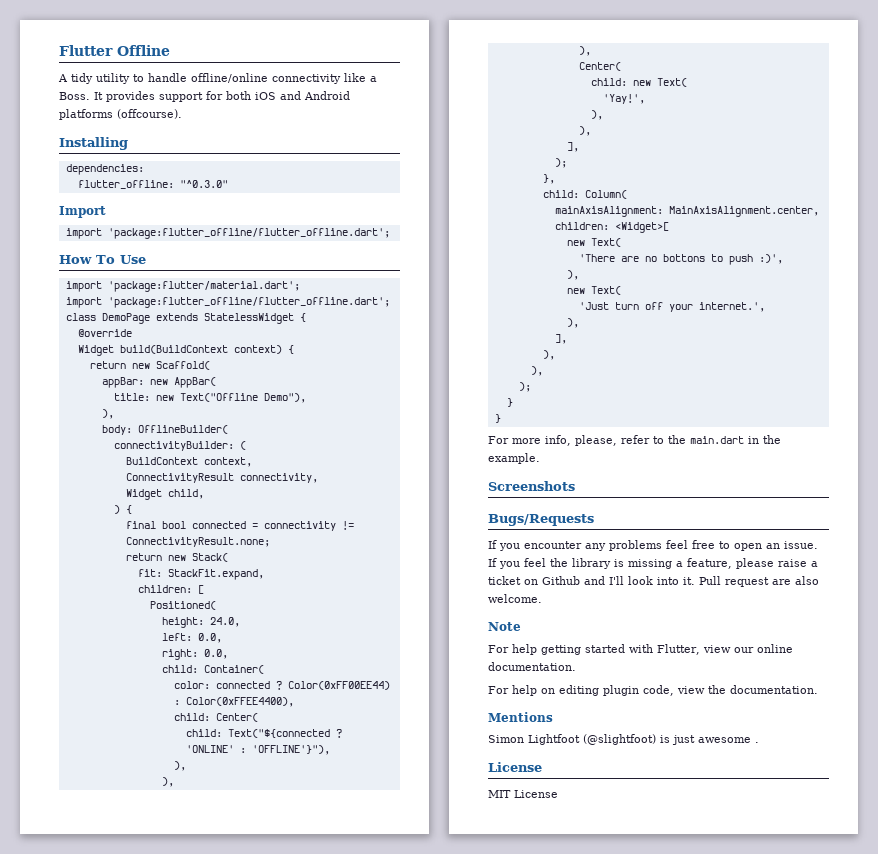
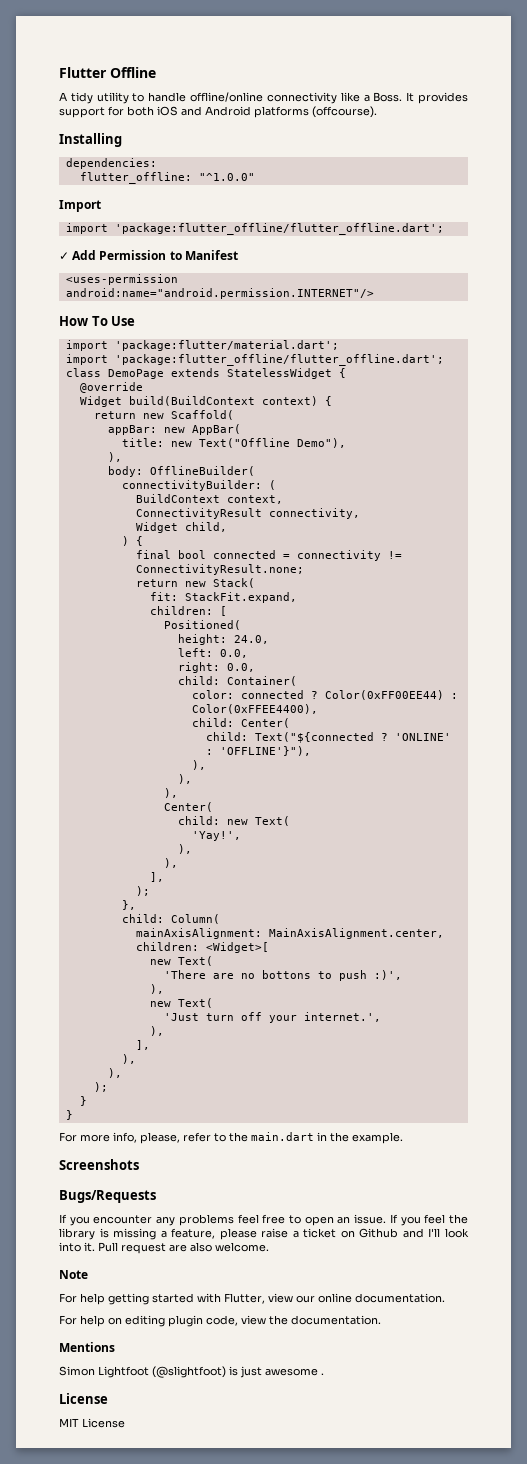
- flutter_offline: "^0.3.0"
+ flutter_offline: "^1.0.0"
+ ✓ Add Permission to Manifest
+ <uses-permission android:name="android.permission.INTERNET"/>

